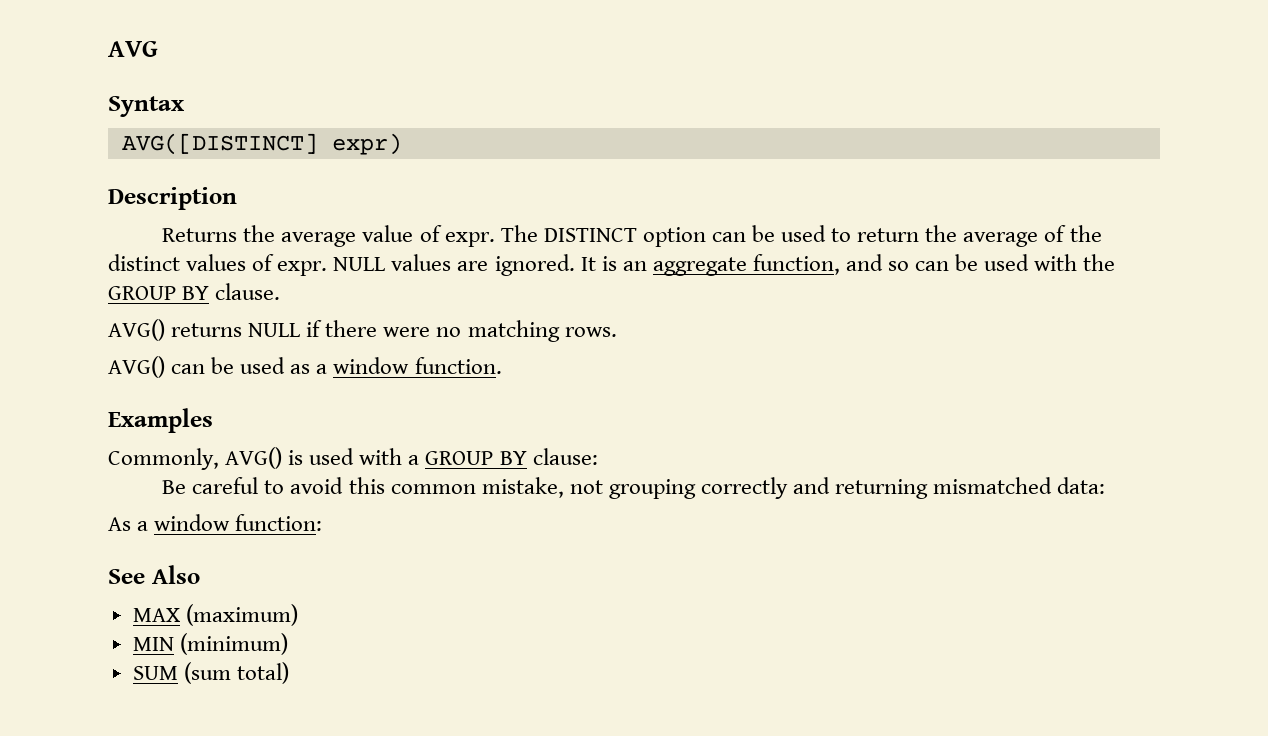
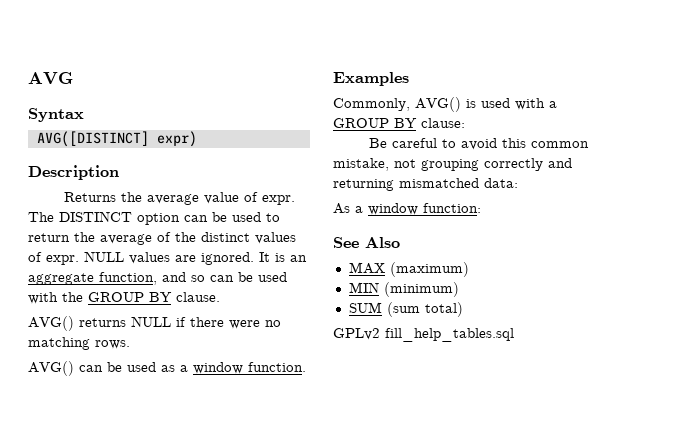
+ GPLv2 fill_help_tables.sql

